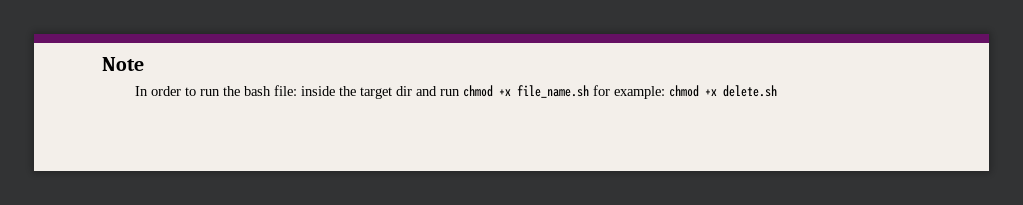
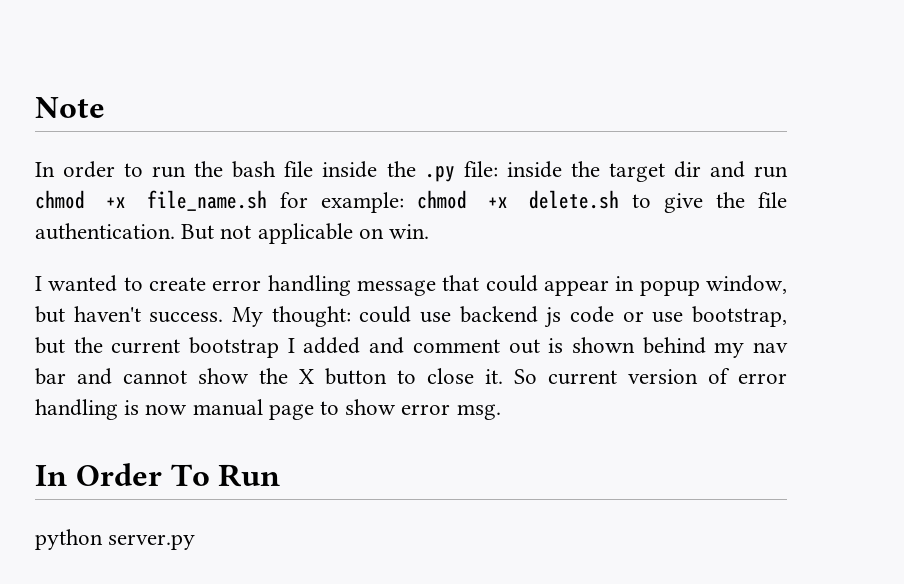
- In order to run the bash file: inside the target dir and run chmod +x file_name.sh for example: chmod +x delete.sh
+ In order to run the bash file inside the .py file: inside the target dir and run chmod +x file_name.sh for example: chmod +x delete.sh to give the file authentication. But not applicable on win.
+ I wanted to create error handling message that could appear in popup window, but haven't success. My thought: could use backend js code or use bootstrap, but the current bootstrap I added and comment out is shown behind my nav bar and cannot show the X button to close it. So current version of error handling is now manual page to show error msg.
+ In Order To Run
+ python server.py

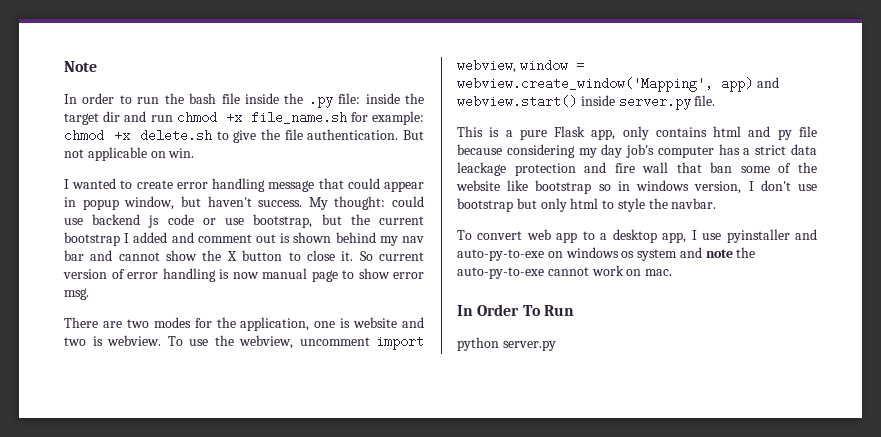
+ There are two modes for the application, one is website and two is webview. To use the webview, uncomment import webview, window = webview.create_window('Mapping', app) and webview.start() inside server.py file.
+ This is a pure Flask app, only contains html and py file because considering my day job's computer has a strict data leackage protection and fire wall that ban some of the website like bootstrap so in windows version, I don't use bootstrap but only html to style the navbar.
+ To convert web app to a desktop app, I use pyinstaller and auto-py-to-exe on windows os system and note the auto-py-to-exe cannot work on mac.

